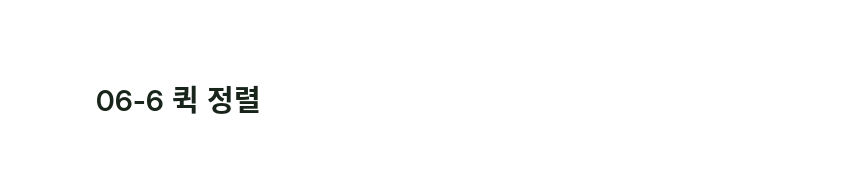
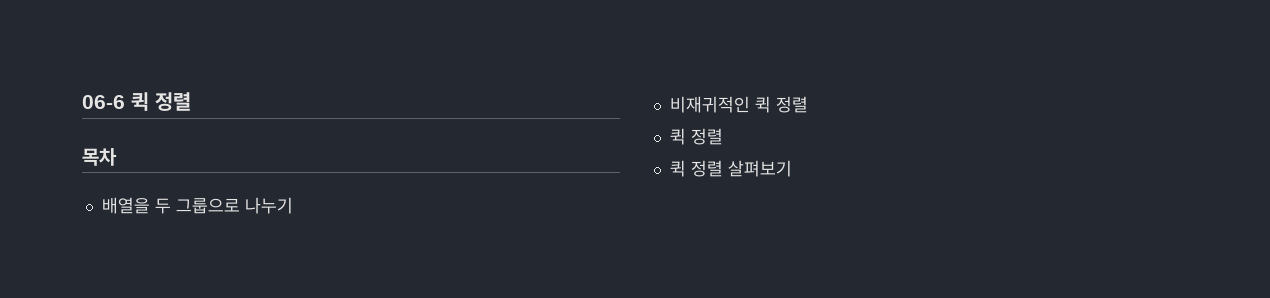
+ 목차
+ 배열을 두 그룹으로 나누기
+ 비재귀적인 퀵 정렬
+ 퀵 정렬
+ 퀵 정렬 살펴보기

